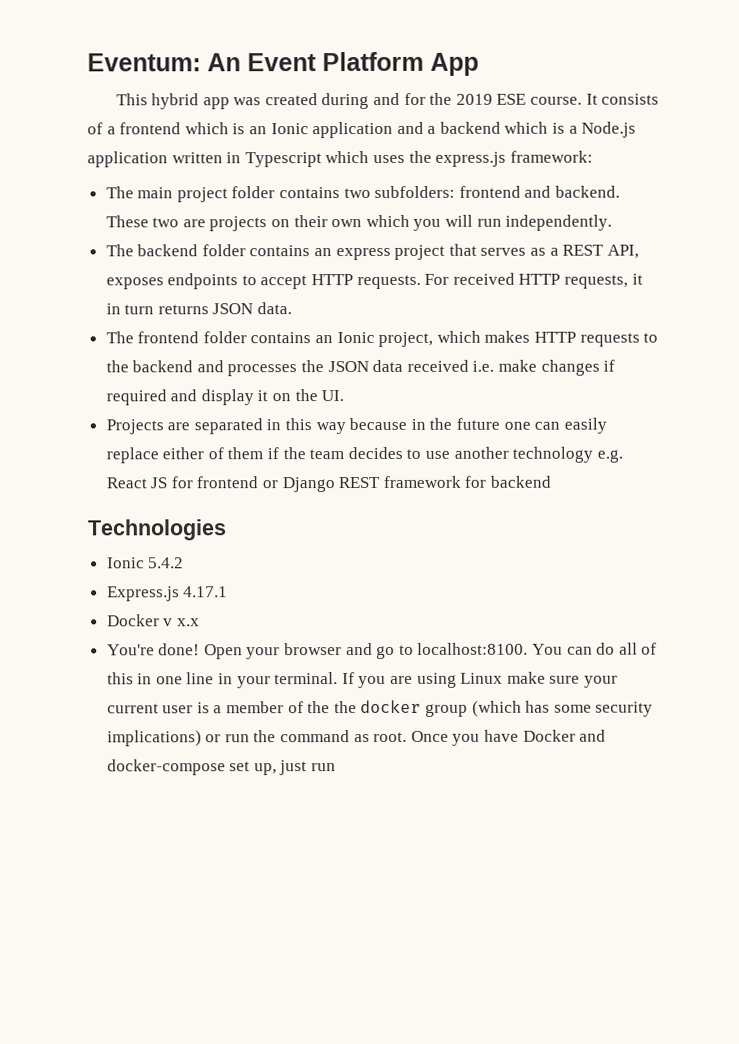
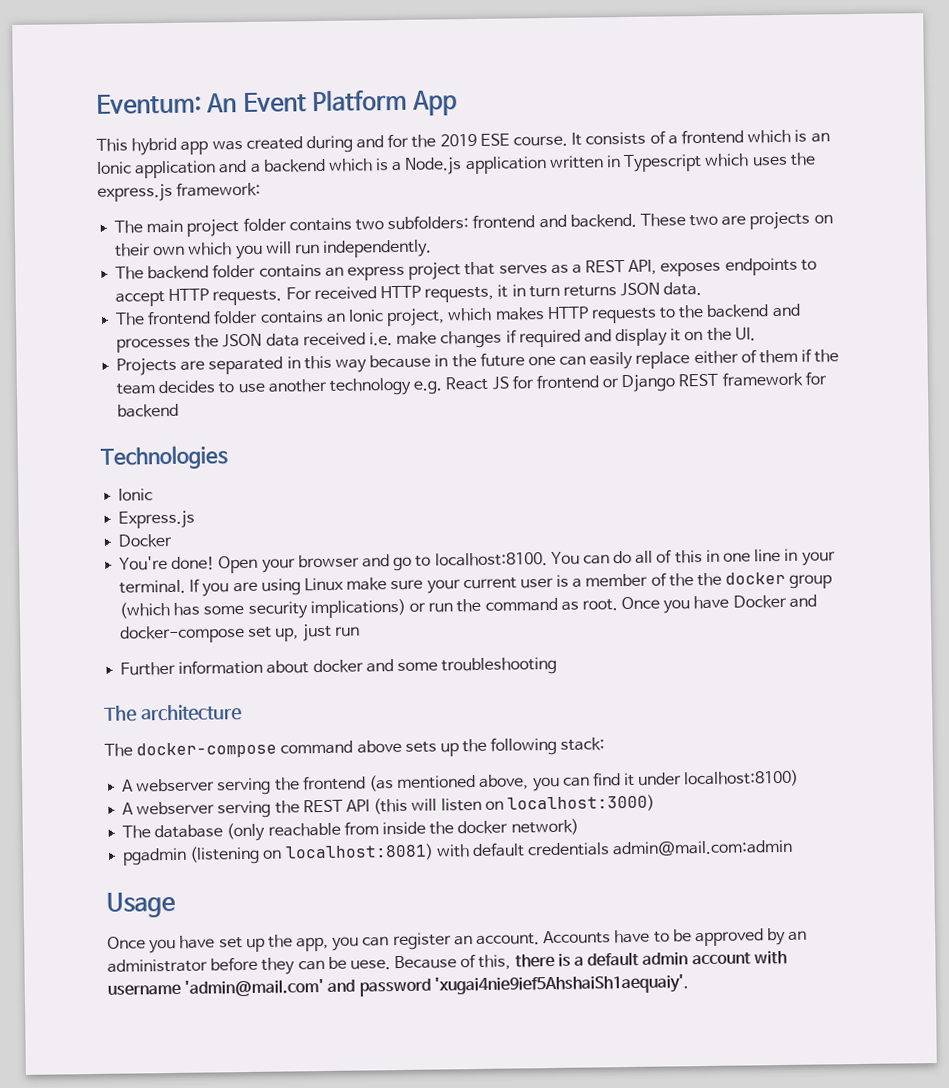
  Technologies
- Ionic 5.4.2
+ Ionic
- Express.js 4.17.1
- Docker v x.x
+ Express.js
+ Docker
+ Further information about docker and some troubleshooting
+ The architecture
+ The docker-compose command above sets up the following stack:
+ A webserver serving the frontend (as mentioned above, you can find it under localhost:8100)
+ A webserver serving the REST API (this will listen on localhost:3000)
+ The database (only reachable from inside the docker network)
+ pgadmin (listening on localhost:8081) with default credentials admin@mail.com:admin
+ Usage
+ Once you have set up the app, you can register an account. Accounts have to be approved by an administrator before they can be uese. Because of this, there is a default admin account with username 'admin@mail.com' and password 'xugai4nie9ief5AhshaiSh1aequaiy'.

